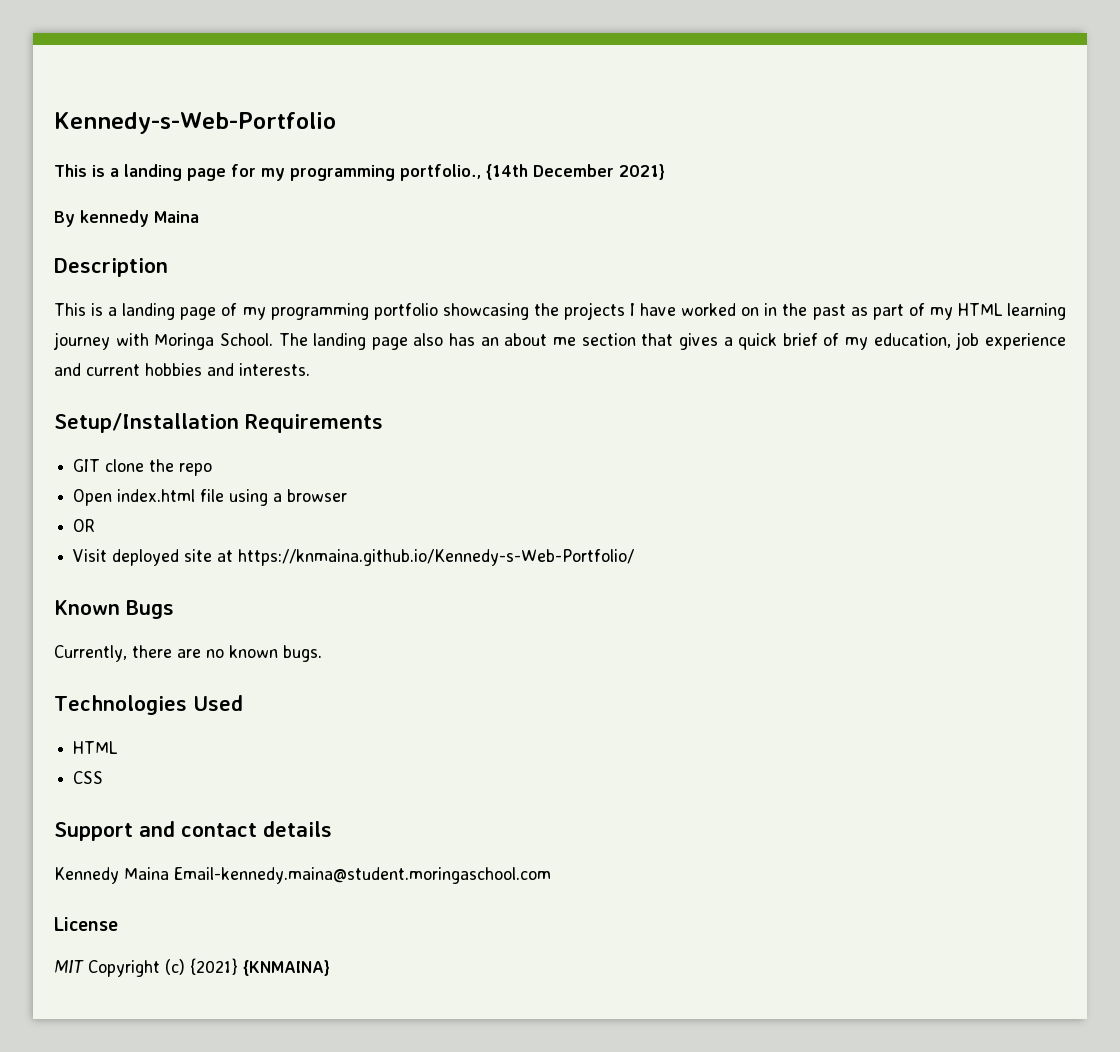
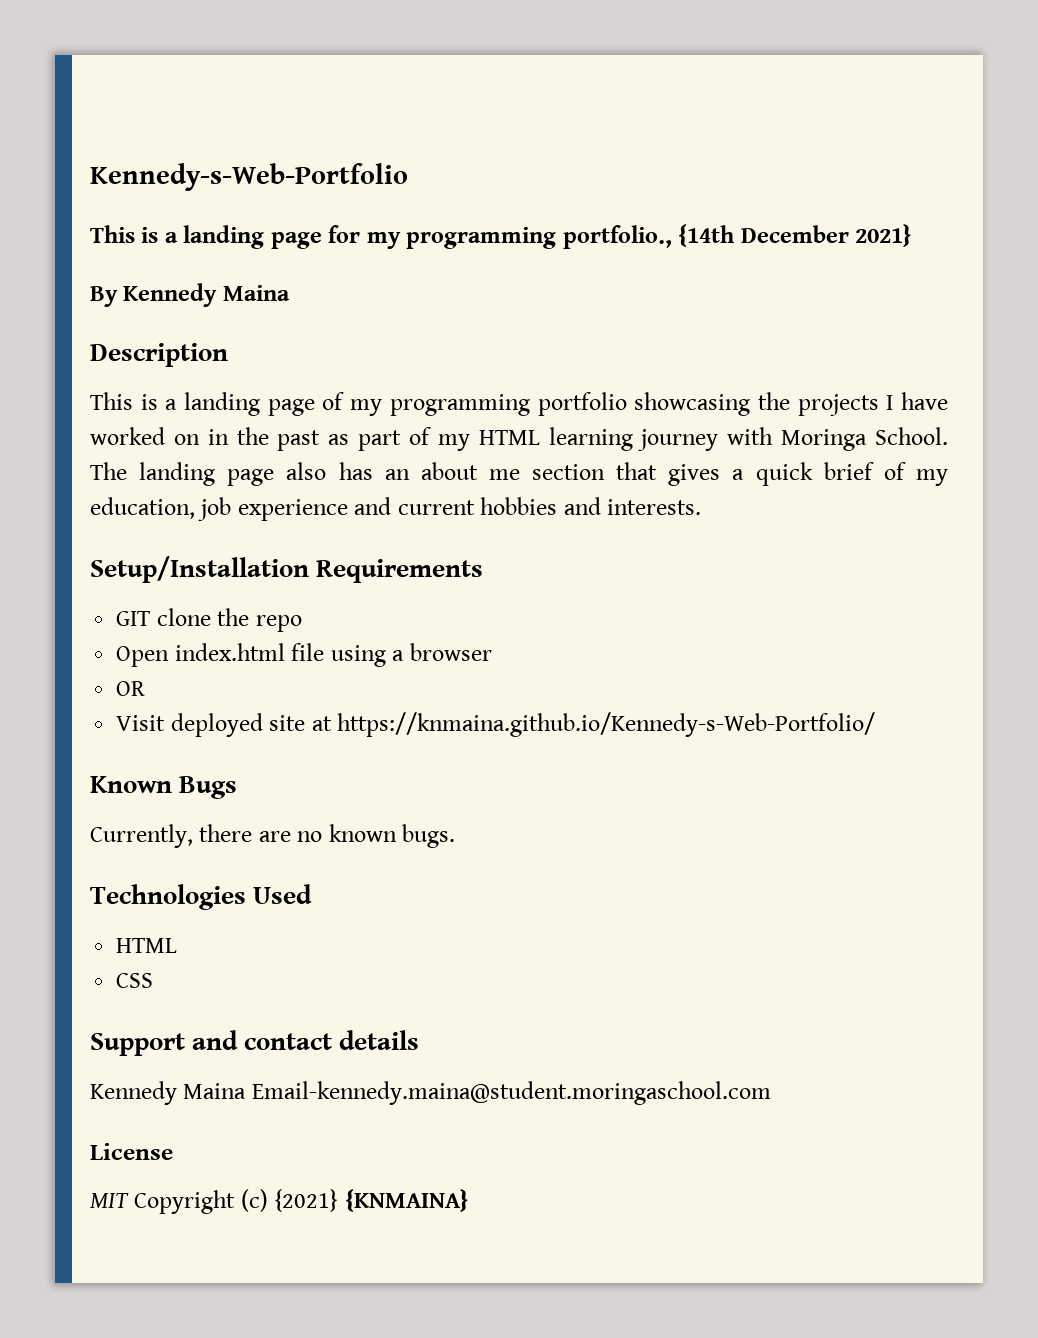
- By kennedy Maina
+ By Kennedy Maina

